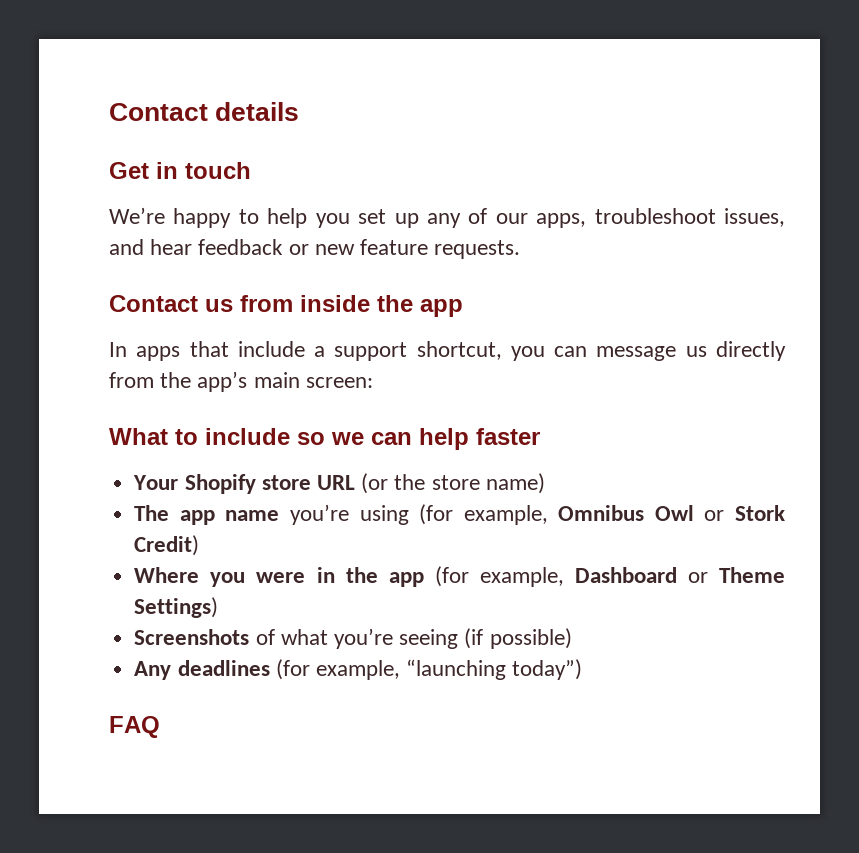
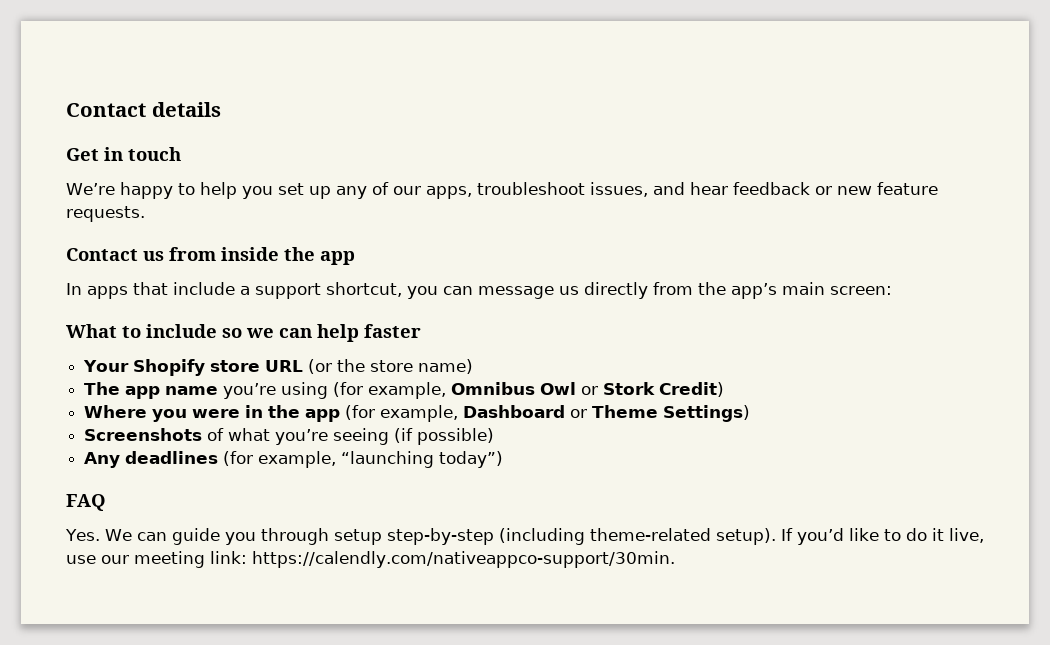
+ Yes. We can guide you through setup step-by-step (including theme-related setup). If you’d like to do it live, use our meeting link: https://calendly.com/nativeappco-support/30min.

